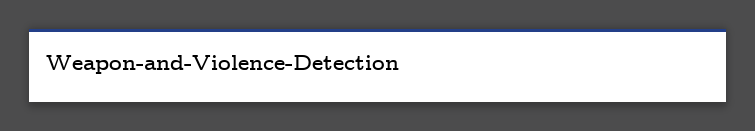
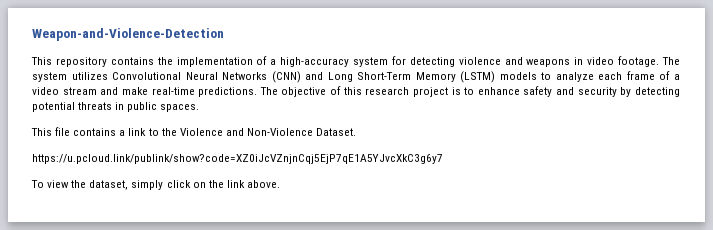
+ This repository contains the implementation of a high-accuracy system for detecting violence and weapons in video footage. The system utilizes Convolutional Neural Networks (CNN) and Long Short-Term Memory (LSTM) models to analyze each frame of a video stream and make real-time predictions. The objective of this research project is to enhance safety and security by detecting potential threats in public spaces.
+ This file contains a link to the Violence and Non-Violence Dataset.
+ https://u.pcloud.link/publink/show?code=XZ0iJcVZnjnCqj5EjP7qE1A5YJvcXkC3g6y7
+ To view the dataset, simply click on the link above.

